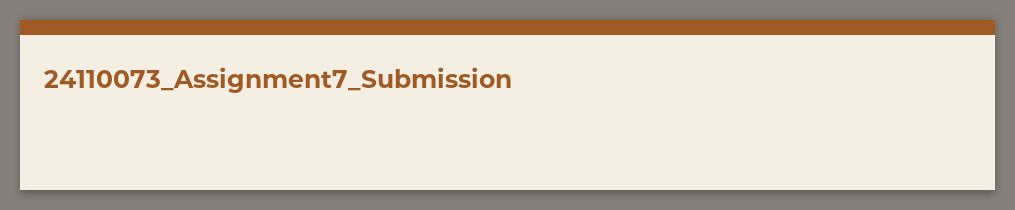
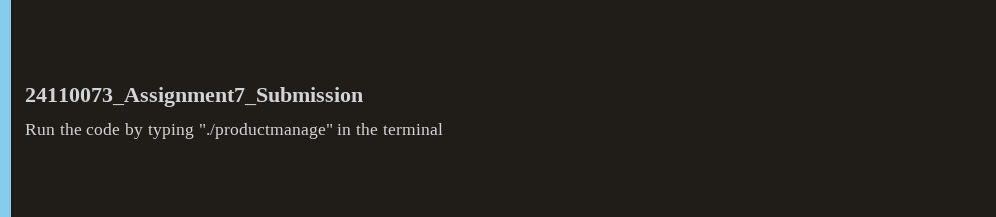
+ Run the code by typing "./productmanage" in the terminal

